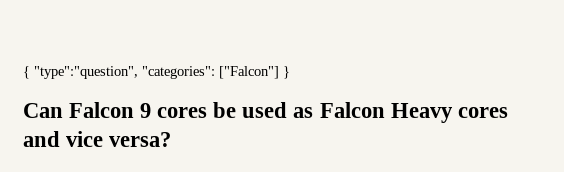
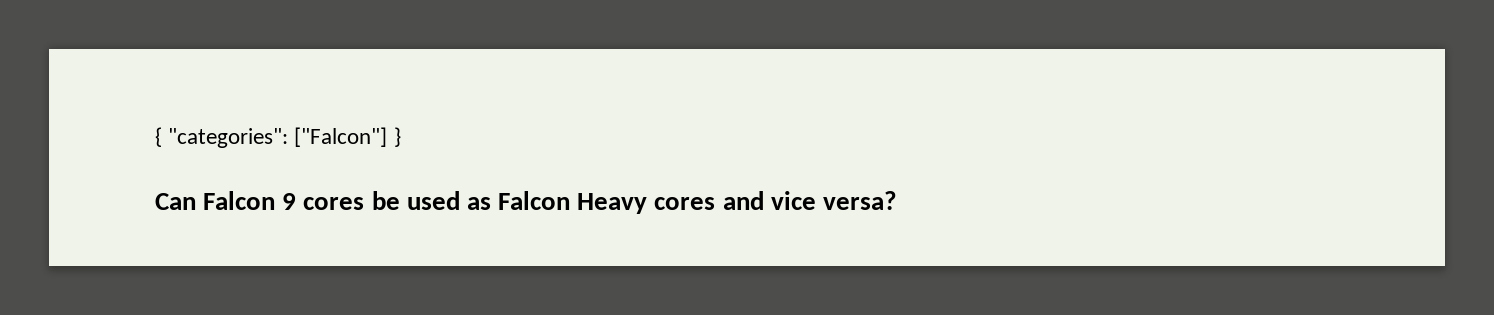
- { "type":"question", "categories": ["Falcon"] }
+ { "categories": ["Falcon"] }

